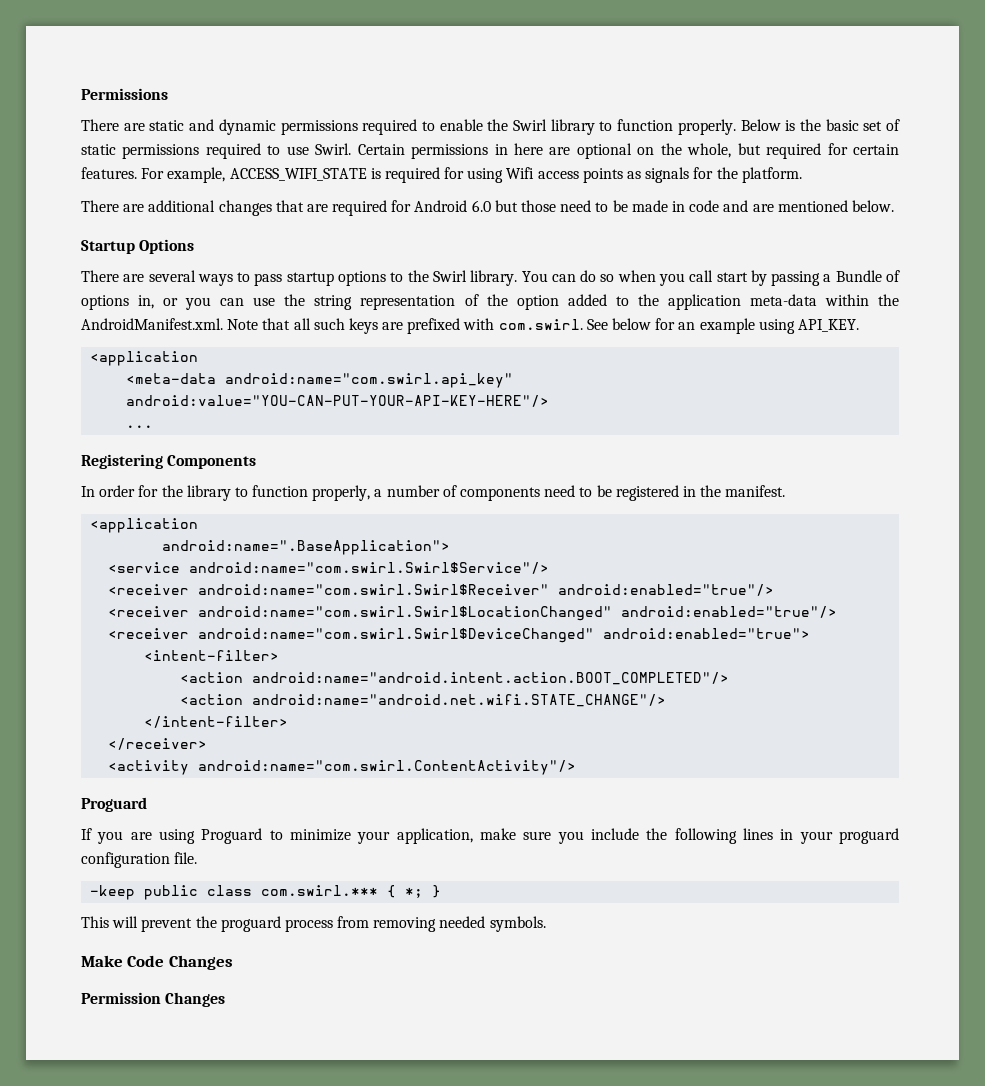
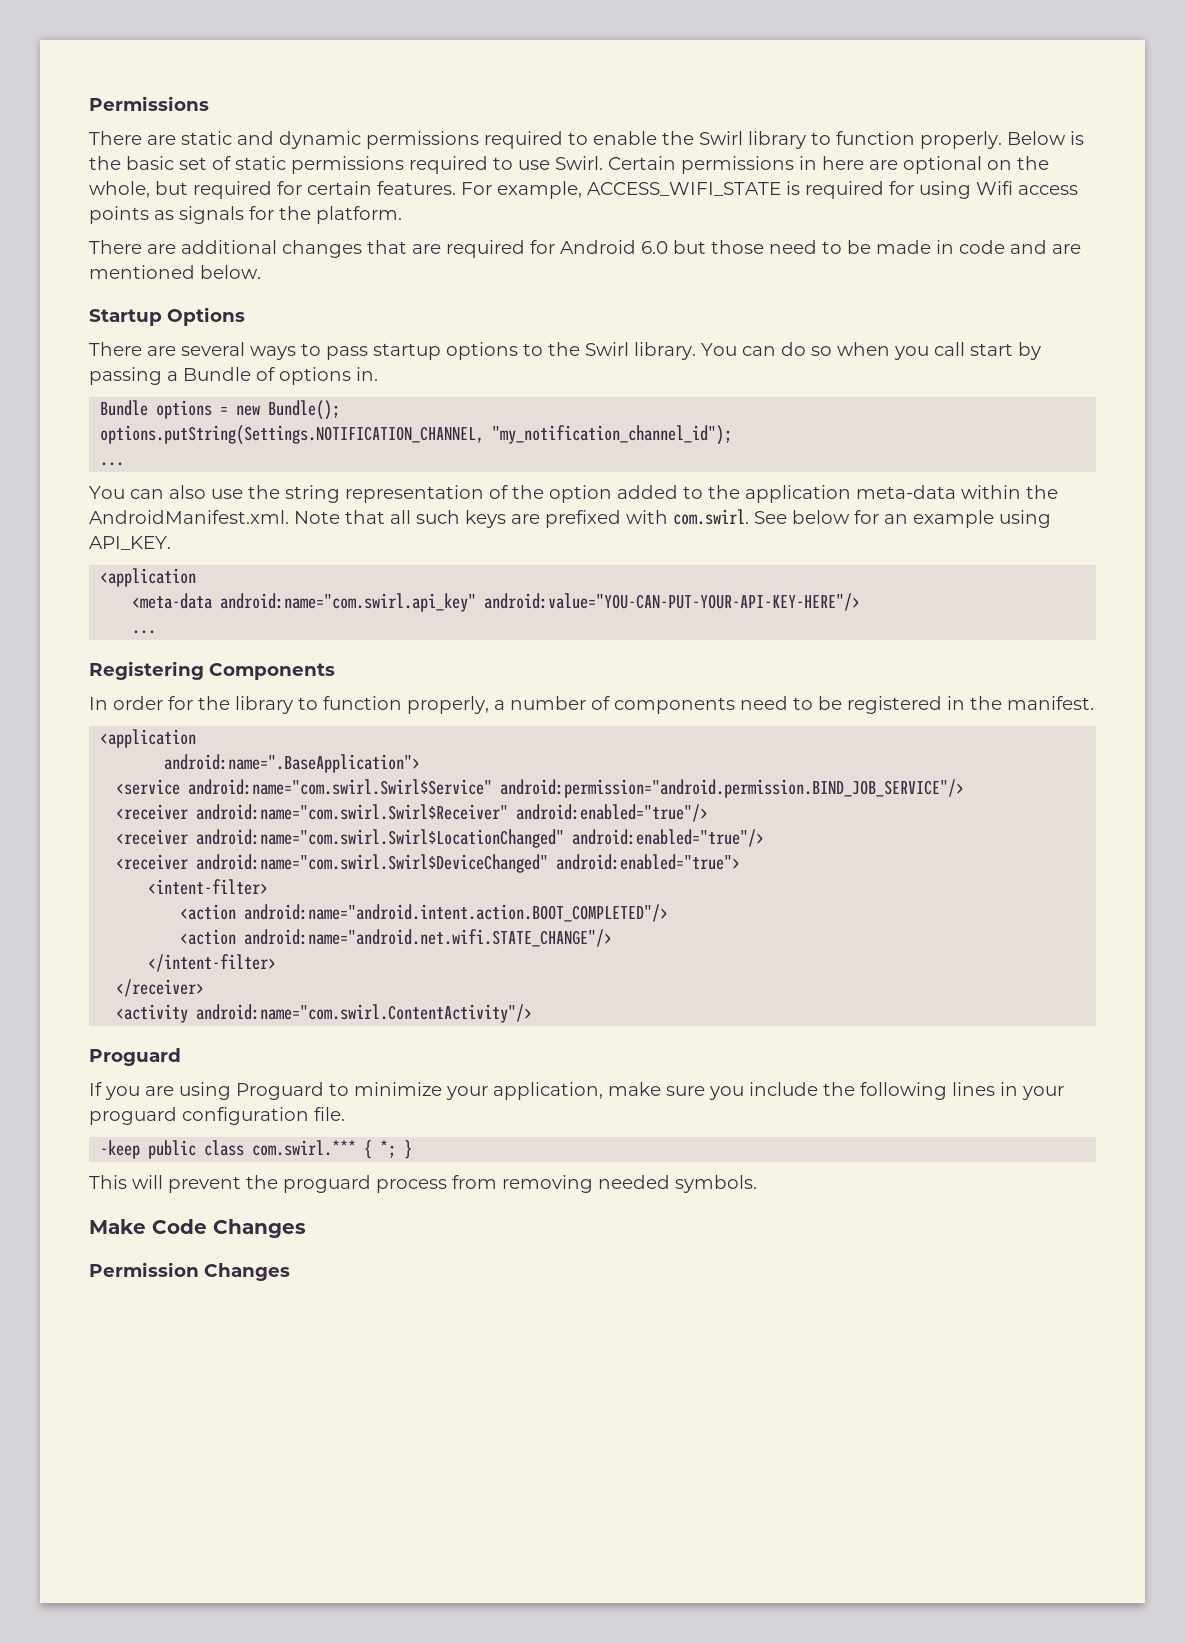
- You can do so when you call start by passing a Bundle of options in, or you can use the string representation of the option added to the application meta-data within the AndroidManifest.xml. Note that all such keys are prefixed with com.swirl. See below for an example using API_KEY.
+ You can do so when you call start by passing a Bundle of options in.
+ Bundle options = new Bundle();
+ options.putString(Settings.NOTIFICATION_CHANNEL, "my_notification_channel_id");
+ ...
+ You can also use the string representation of the option added to the application meta-data within the AndroidManifest.xml. Note that all such keys are prefixed with com.swirl. See below for an example using API_KEY.
- <service android:name="com.swirl.Swirl$Service"/>
+ <service android:name="com.swirl.Swirl$Service" android:permission="android.permission.BIND_JOB_SERVICE"/>

